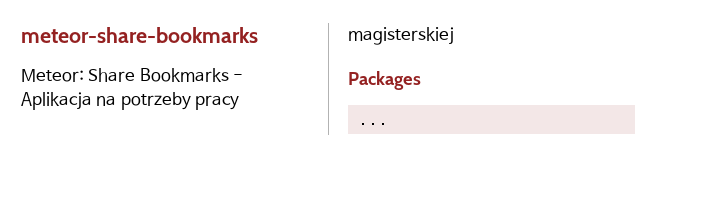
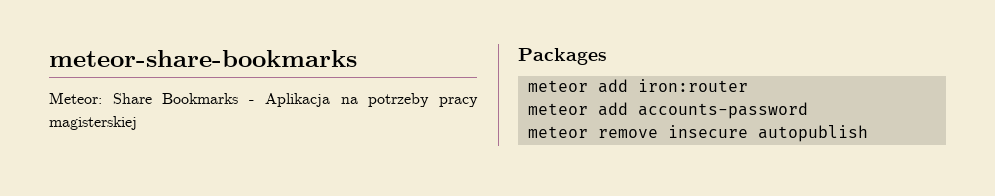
- ...
+ meteor add iron:router
+ meteor add accounts-password
+ meteor remove insecure autopublish

